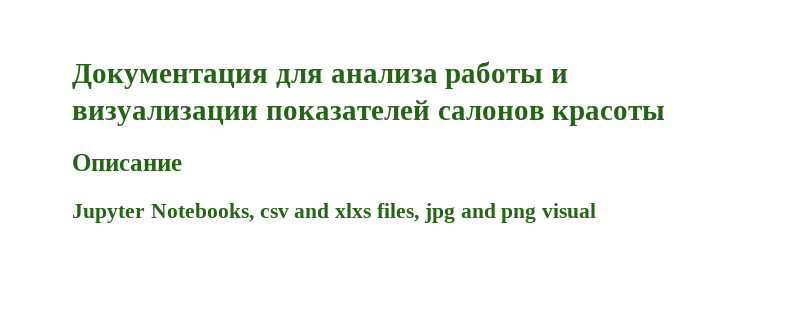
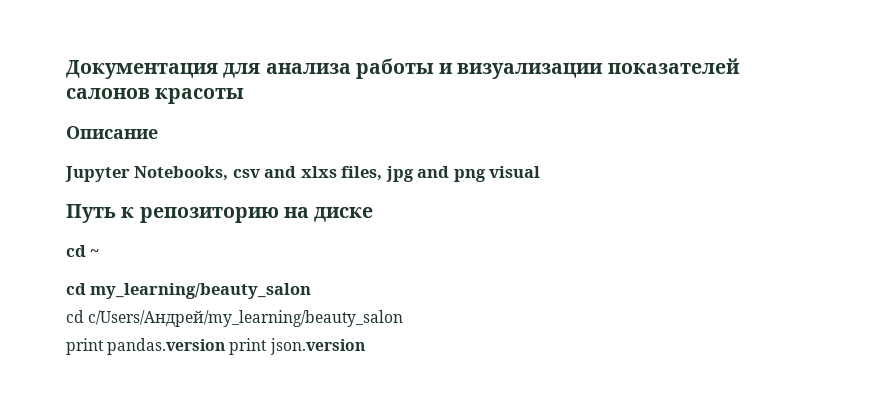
+ Путь к репозиторию на диске
+ cd ~
+ cd my_learning/beauty_salon
+ cd c/Users/Андрей/my_learning/beauty_salon
+ print pandas.version print json.version

